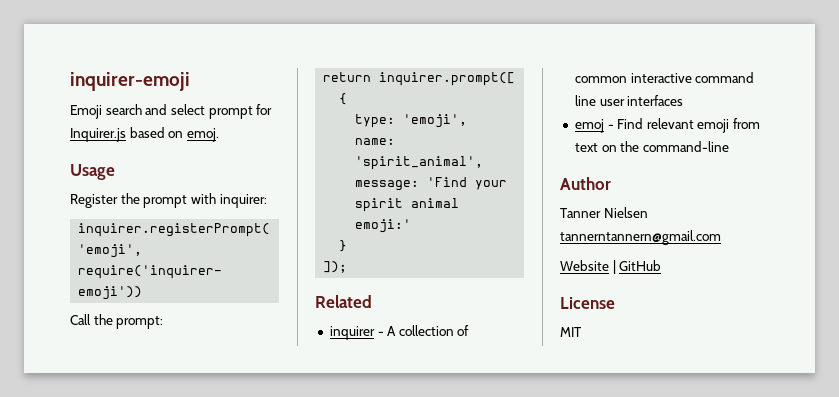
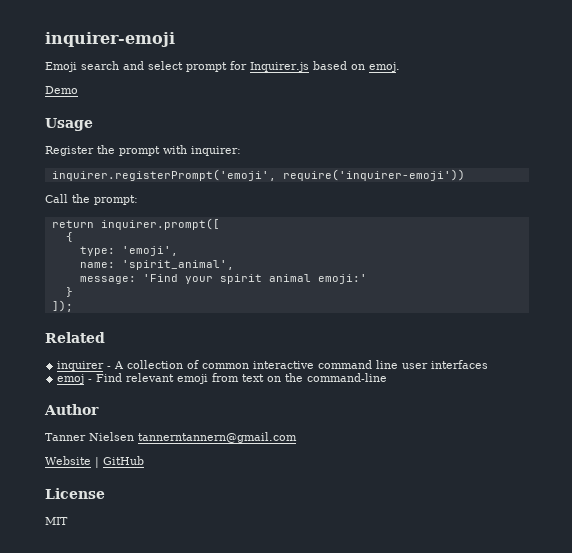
+ Demo

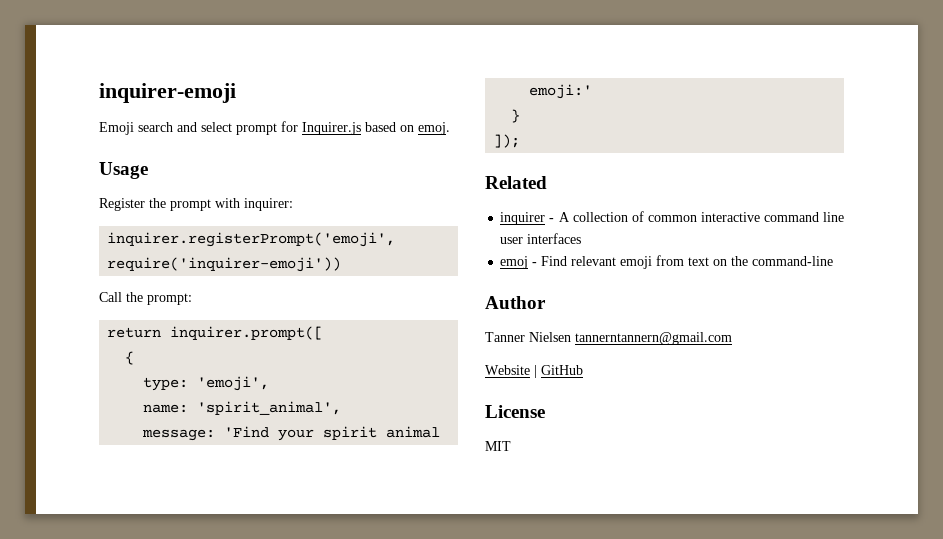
- Demo

